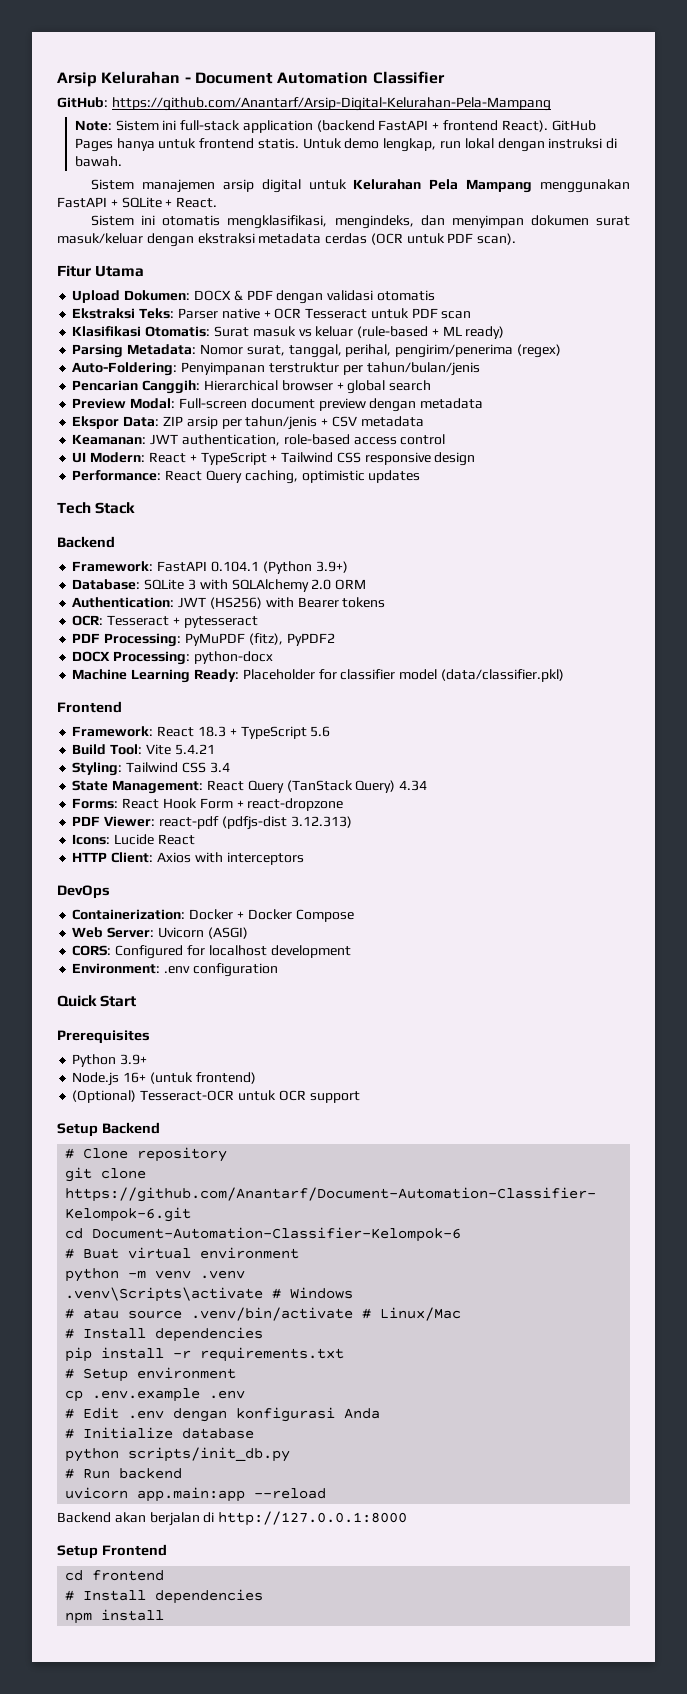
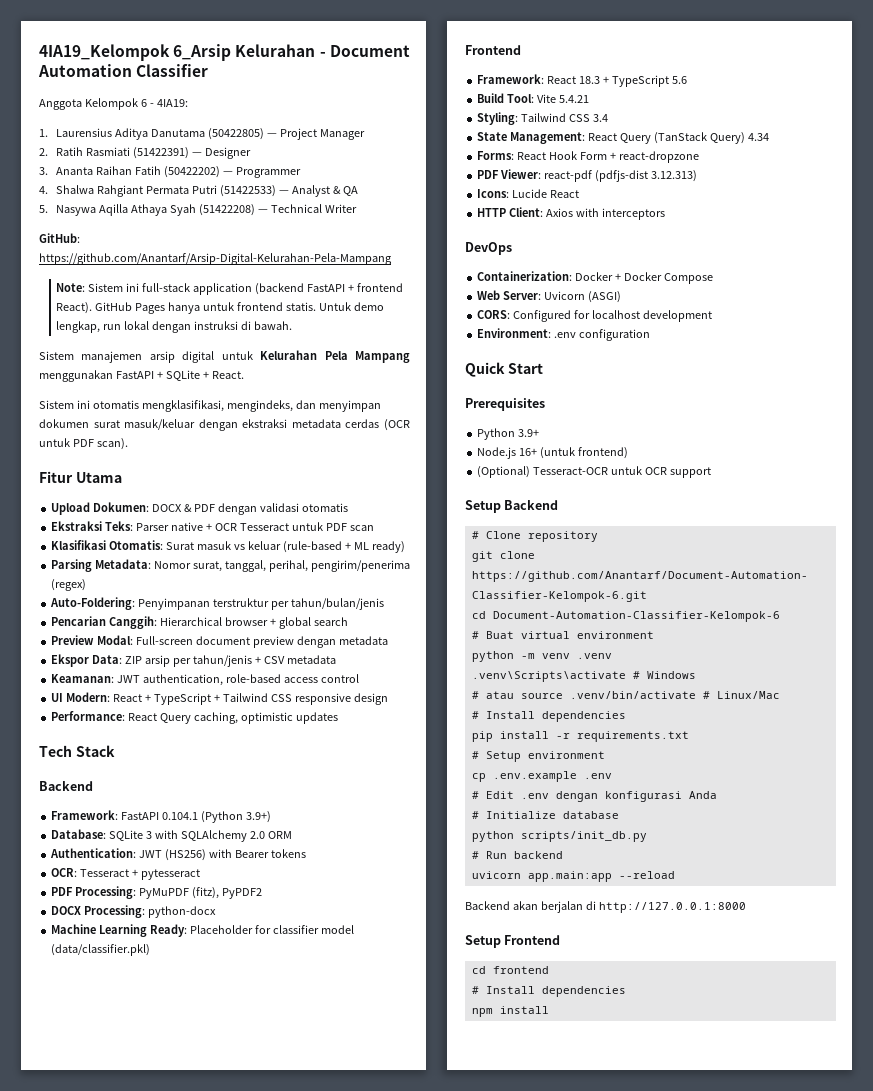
- Arsip Kelurahan - Document Automation Classifier
+ 4IA19_Kelompok 6_Arsip Kelurahan - Document Automation Classifier
+ Anggota Kelompok 6 - 4IA19:
+ 1. Laurensius Aditya Danutama (50422805) — Project Manager
+ 2. Ratih Rasmiati (51422391) — Designer
+ 3. Ananta Raihan Fatih (50422202) — Programmer
+ 4. Shalwa Rahgiant Permata Putri (51422533) — Analyst & QA
+ 5. Nasywa Aqilla Athaya Syah (51422208) — Technical Writer

